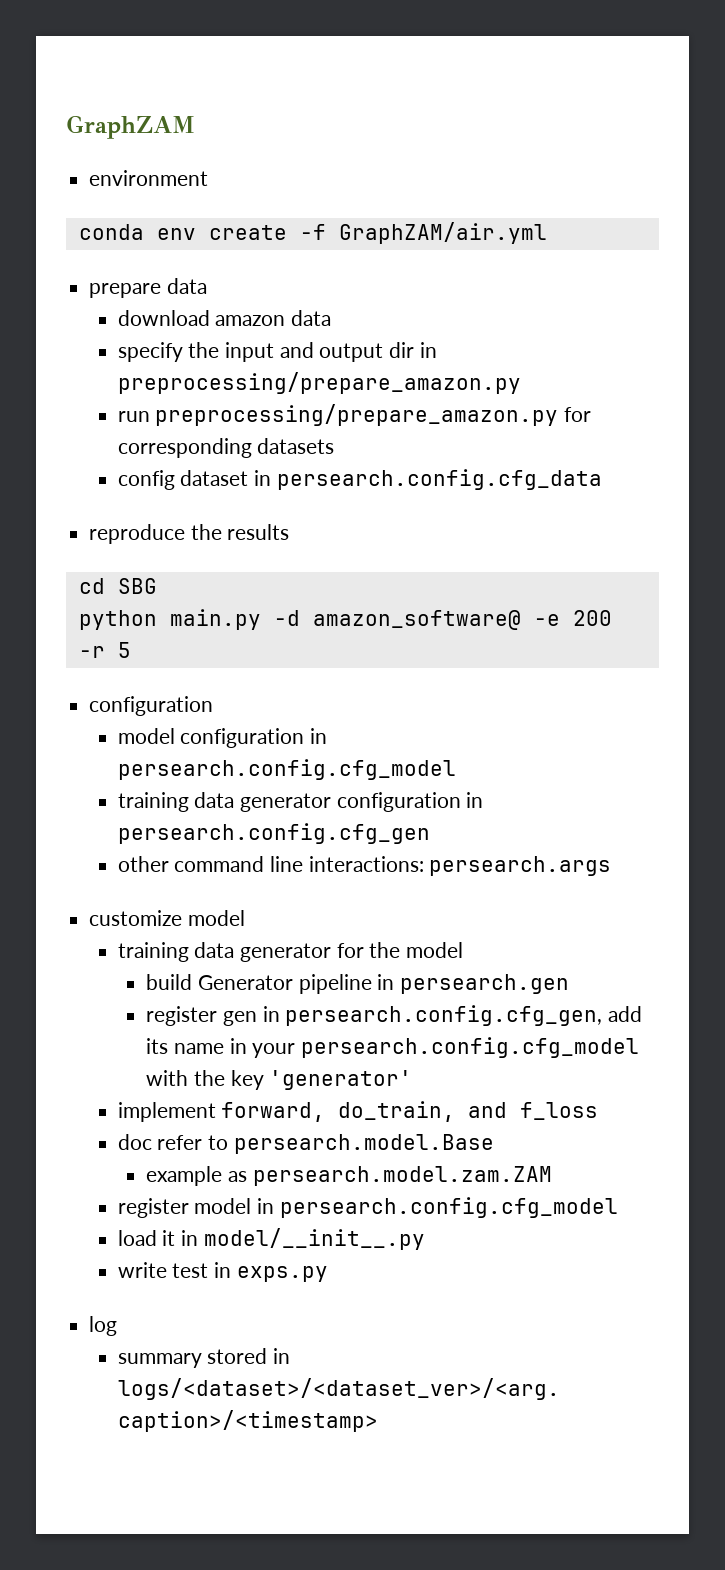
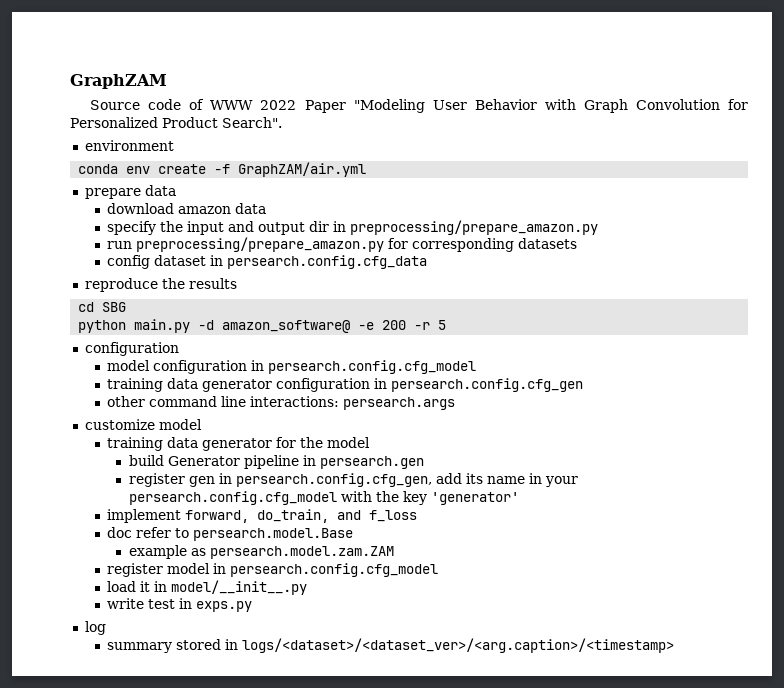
+ Source code of WWW 2022 Paper "Modeling User Behavior with Graph Convolution for Personalized Product Search".

